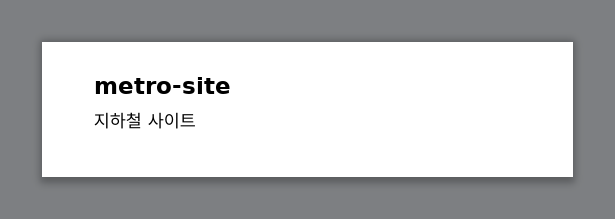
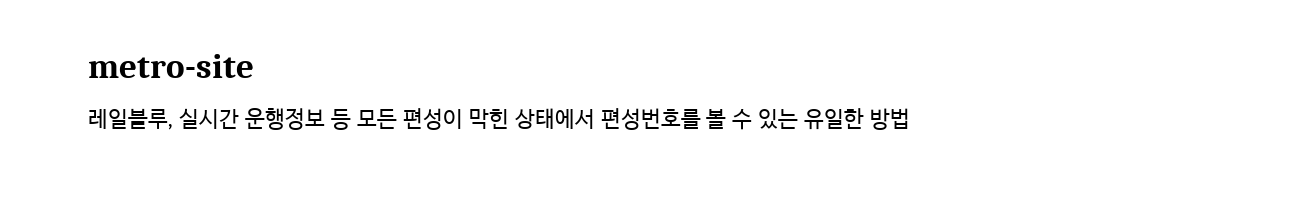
- 지하철 사이트
+ 레일블루, 실시간 운행정보 등 모든 편성이 막힌 상태에서 편성번호를 볼 수 있는 유일한 방법

